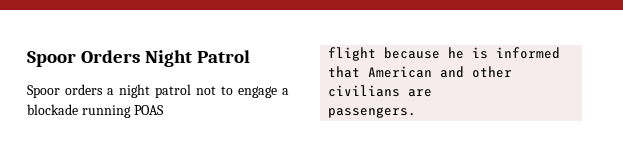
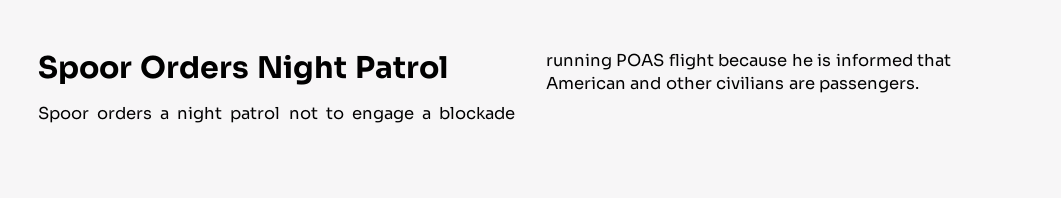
- Spoor orders a night patrol not to engage a blockade running POAS
- flight because he is informed that American and other civilians are
- passengers.
+ Spoor orders a night patrol not to engage a blockade running POAS flight because he is informed that American and other civilians are passengers.

